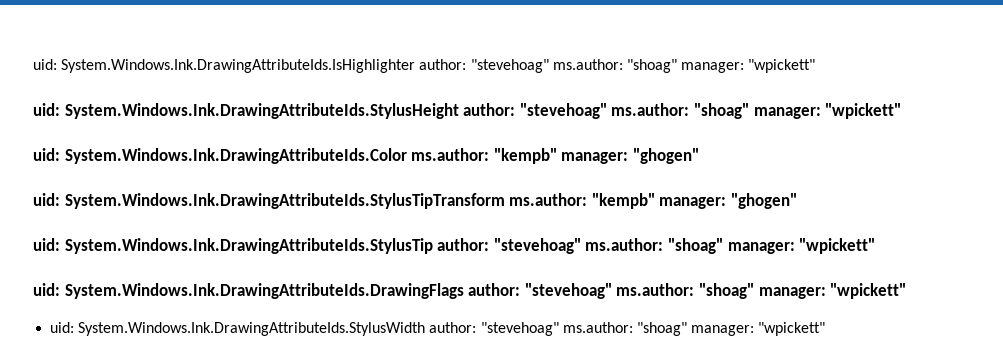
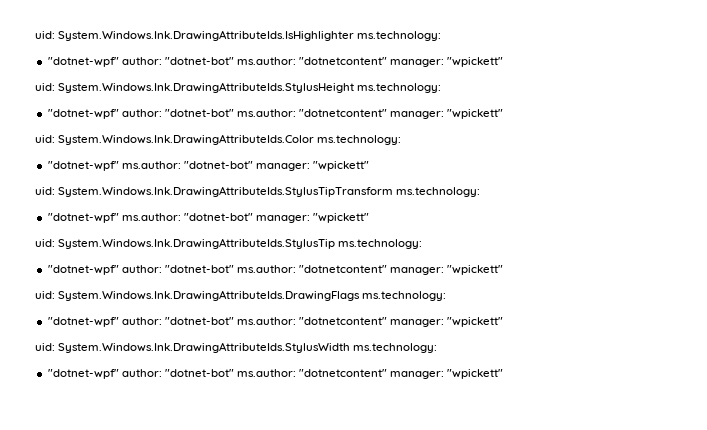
- uid: System.Windows.Ink.DrawingAttributeIds.IsHighlighter author: "stevehoag" ms.author: "shoag" manager: "wpickett"
- uid: System.Windows.Ink.DrawingAttributeIds.StylusHeight author: "stevehoag" ms.author: "shoag" manager: "wpickett"
- uid: System.Windows.Ink.DrawingAttributeIds.Color ms.author: "kempb" manager: "ghogen"
- uid: System.Windows.Ink.DrawingAttributeIds.StylusTipTransform ms.author: "kempb" manager: "ghogen"
- uid: System.Windows.Ink.DrawingAttributeIds.StylusTip author: "stevehoag" ms.author: "shoag" manager: "wpickett"
- uid: System.Windows.Ink.DrawingAttributeIds.DrawingFlags author: "stevehoag" ms.author: "shoag" manager: "wpickett"
- uid: System.Windows.Ink.DrawingAttributeIds.StylusWidth author: "stevehoag" ms.author: "shoag" manager: "wpickett"
+ uid: System.Windows.Ink.DrawingAttributeIds.IsHighlighter ms.technology:
+ "dotnet-wpf" author: "dotnet-bot" ms.author: "dotnetcontent" manager: "wpickett"
+ uid: System.Windows.Ink.DrawingAttributeIds.StylusHeight ms.technology:
+ "dotnet-wpf" author: "dotnet-bot" ms.author: "dotnetcontent" manager: "wpickett"
+ uid: System.Windows.Ink.DrawingAttributeIds.Color ms.technology:
+ "dotnet-wpf" ms.author: "dotnet-bot" manager: "wpickett"
+ uid: System.Windows.Ink.DrawingAttributeIds.StylusTipTransform ms.technology:
+ "dotnet-wpf" ms.author: "dotnet-bot" manager: "wpickett"
+ uid: System.Windows.Ink.DrawingAttributeIds.StylusTip ms.technology:
+ "dotnet-wpf" author: "dotnet-bot" ms.author: "dotnetcontent" manager: "wpickett"
+ uid: System.Windows.Ink.DrawingAttributeIds.DrawingFlags ms.technology:
+ "dotnet-wpf" author: "dotnet-bot" ms.author: "dotnetcontent" manager: "wpickett"
+ uid: System.Windows.Ink.DrawingAttributeIds.StylusWidth ms.technology:
+ "dotnet-wpf" author: "dotnet-bot" ms.author: "dotnetcontent" manager: "wpickett"

